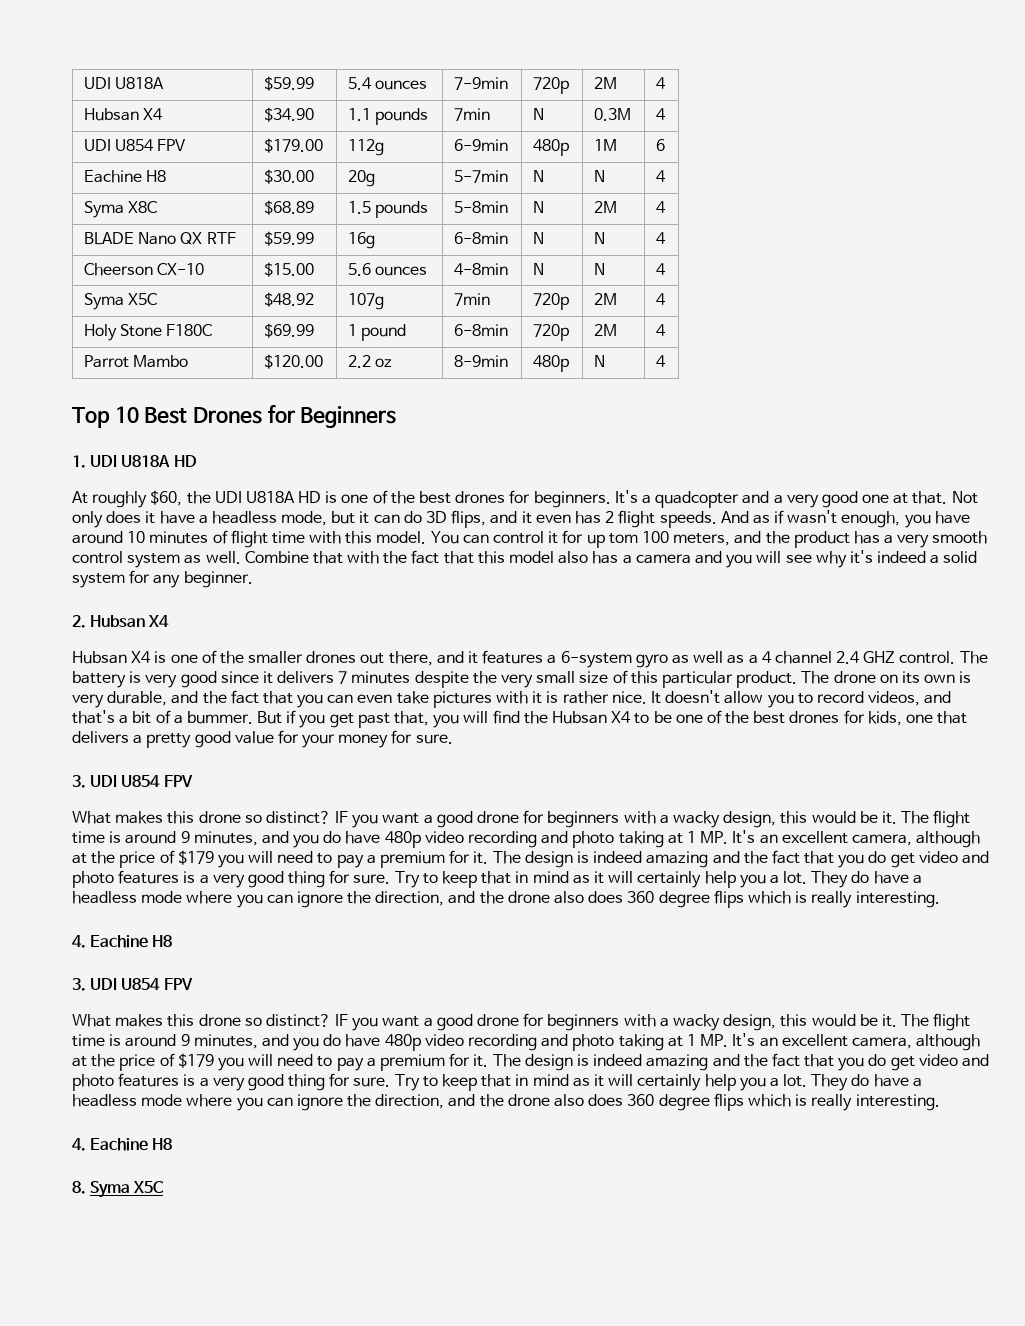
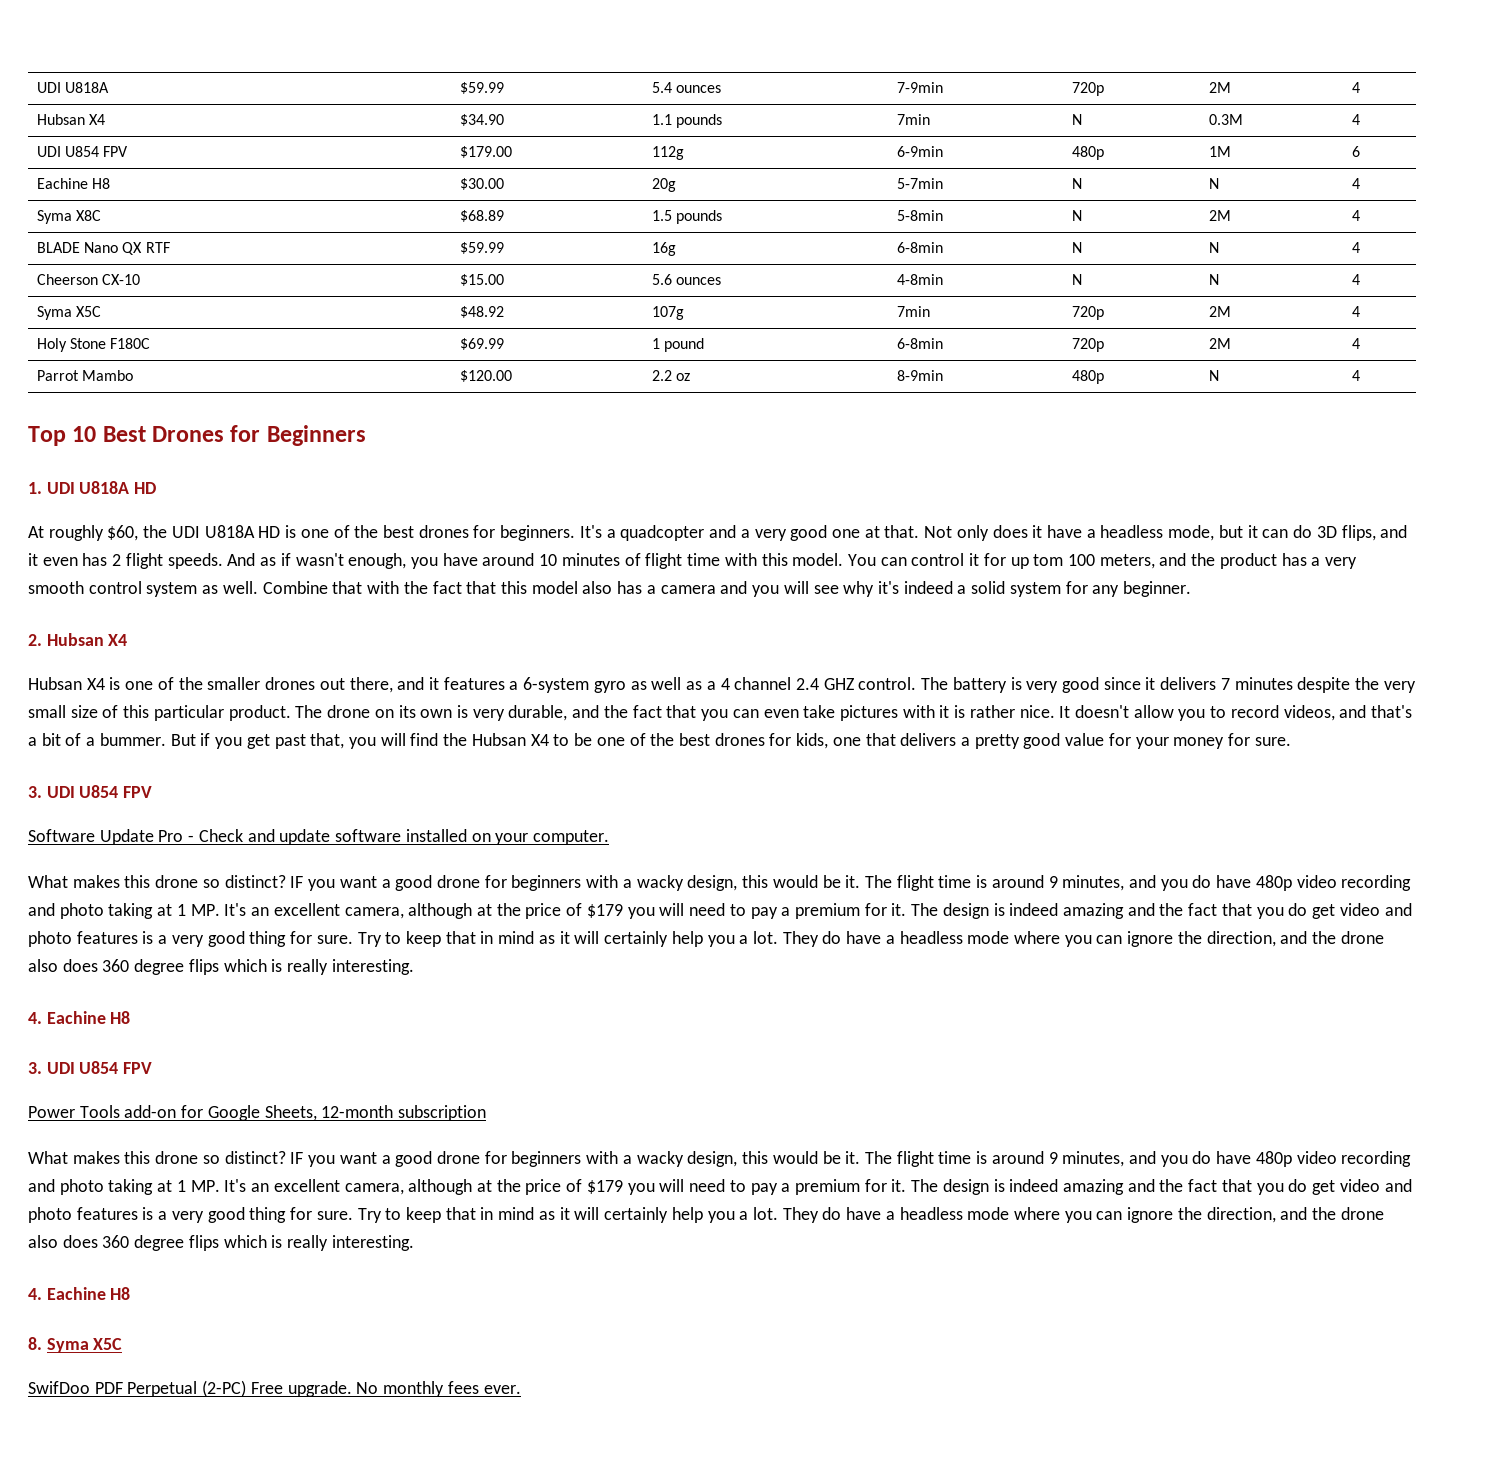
+ Software Update Pro - Check and update software installed on your computer.
+ Power Tools add-on for Google Sheets, 12-month subscription
+ SwifDoo PDF Perpetual (2-PC) Free upgrade. No monthly fees ever.

